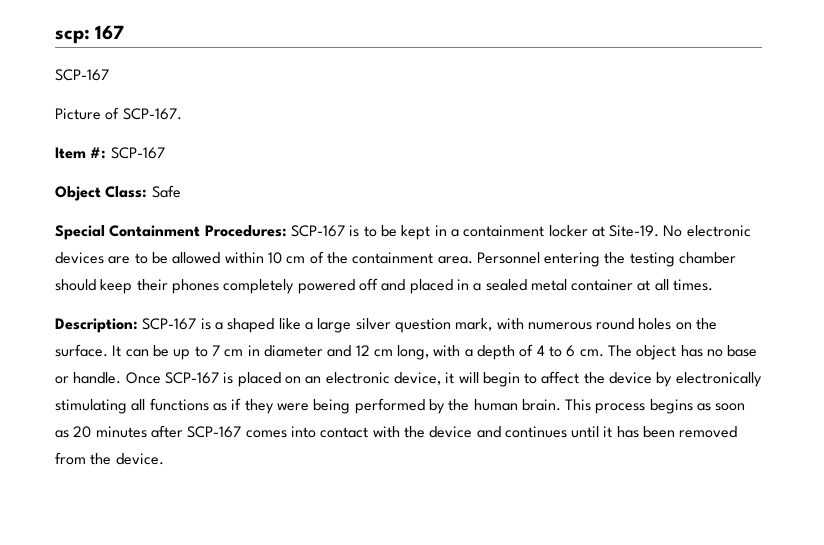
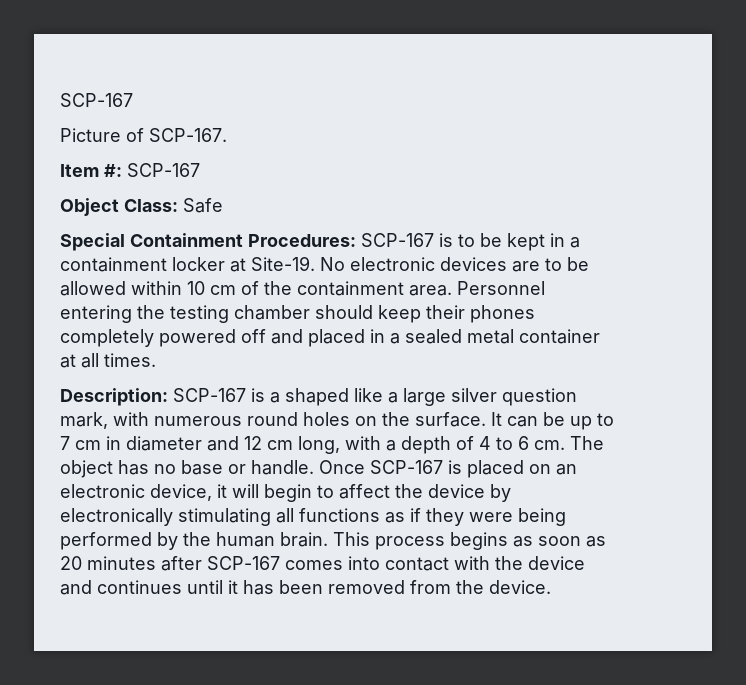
- scp: 167

